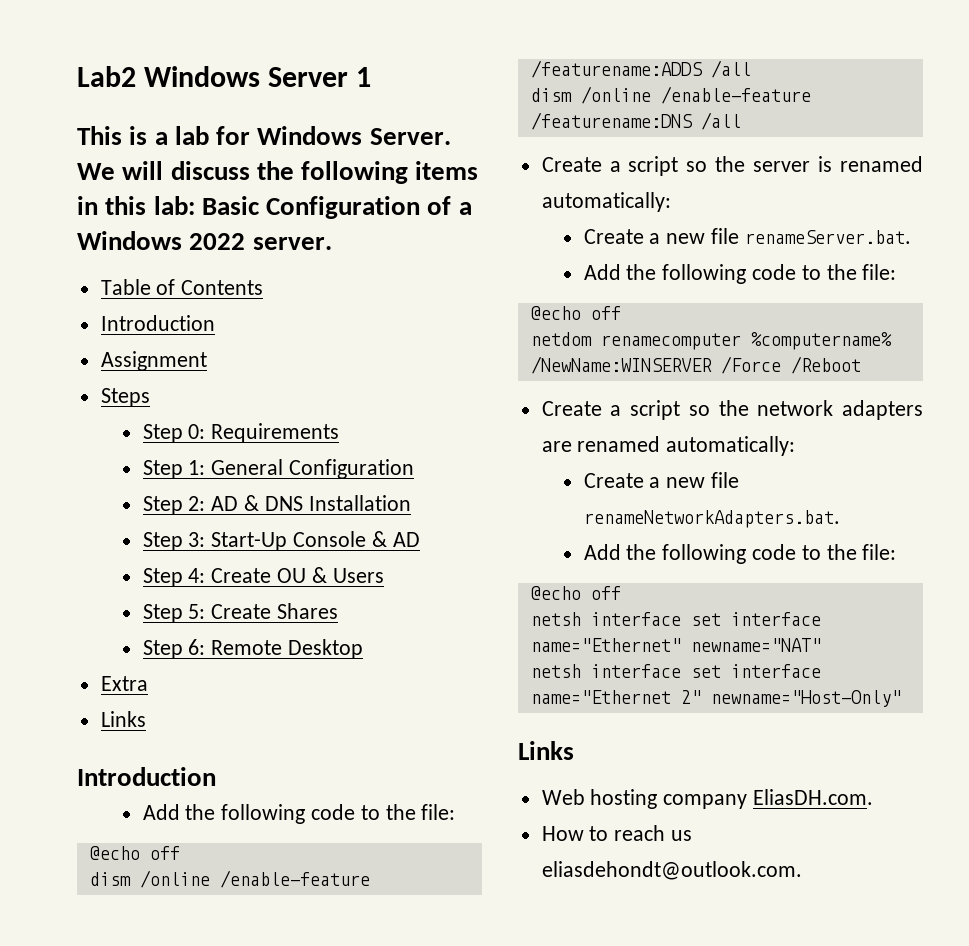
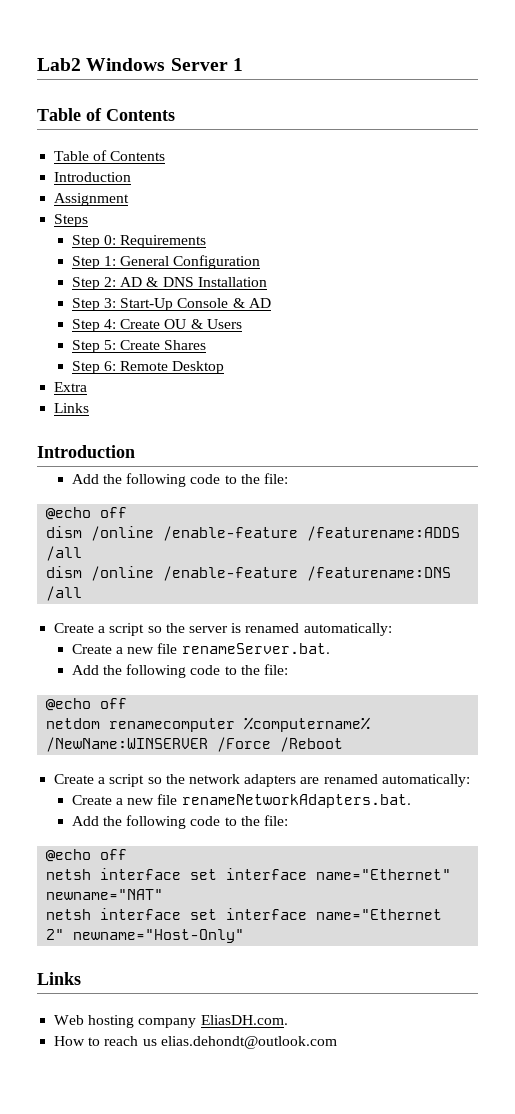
  Lab2 Windows Server 1
- This is a lab for Windows Server. We will discuss the following items in this lab: Basic Configuration of a Windows 2022 server.
+ Table of Contents
- How to reach us eliasdehondt@outlook.com.
+ How to reach us elias.dehondt@outlook.com

